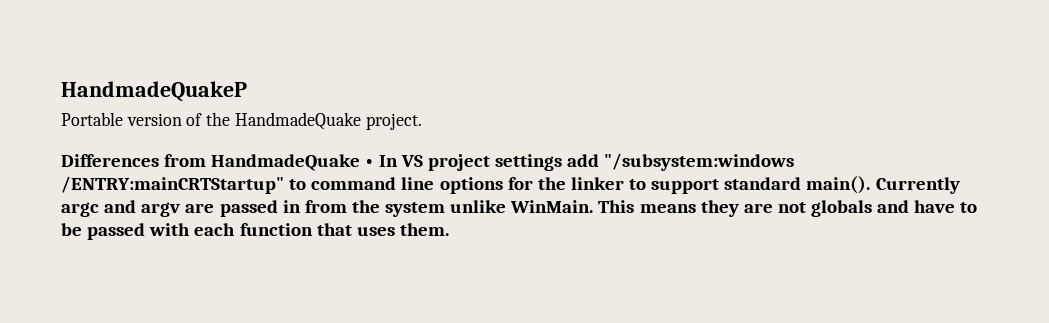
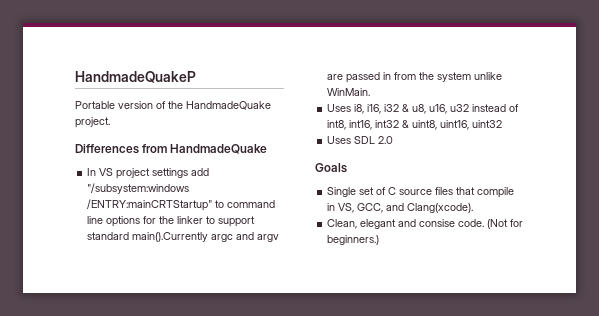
- Differences from HandmadeQuake • In VS project settings add "/subsystem:windows /ENTRY:mainCRTStartup" to command line options for the linker to support standard main(). Currently argc and argv are passed in from the system unlike WinMain. This means they are not globals and have to be passed with each function that uses them.
+ Differences from HandmadeQuake
+ In VS project settings add "/subsystem:windows /ENTRY:mainCRTStartup" to command line options for the linker to support standard main().Currently argc and argv are passed in from the system unlike WinMain.
+ Uses i8, i16, i32 & u8, u16, u32 instead of int8, int16, int32 & uint8, uint16, uint32
+ Uses SDL 2.0
+ Goals
+ Single set of C source files that compile in VS, GCC, and Clang(xcode).
+ Clean, elegant and consise code. (Not for beginners.)

